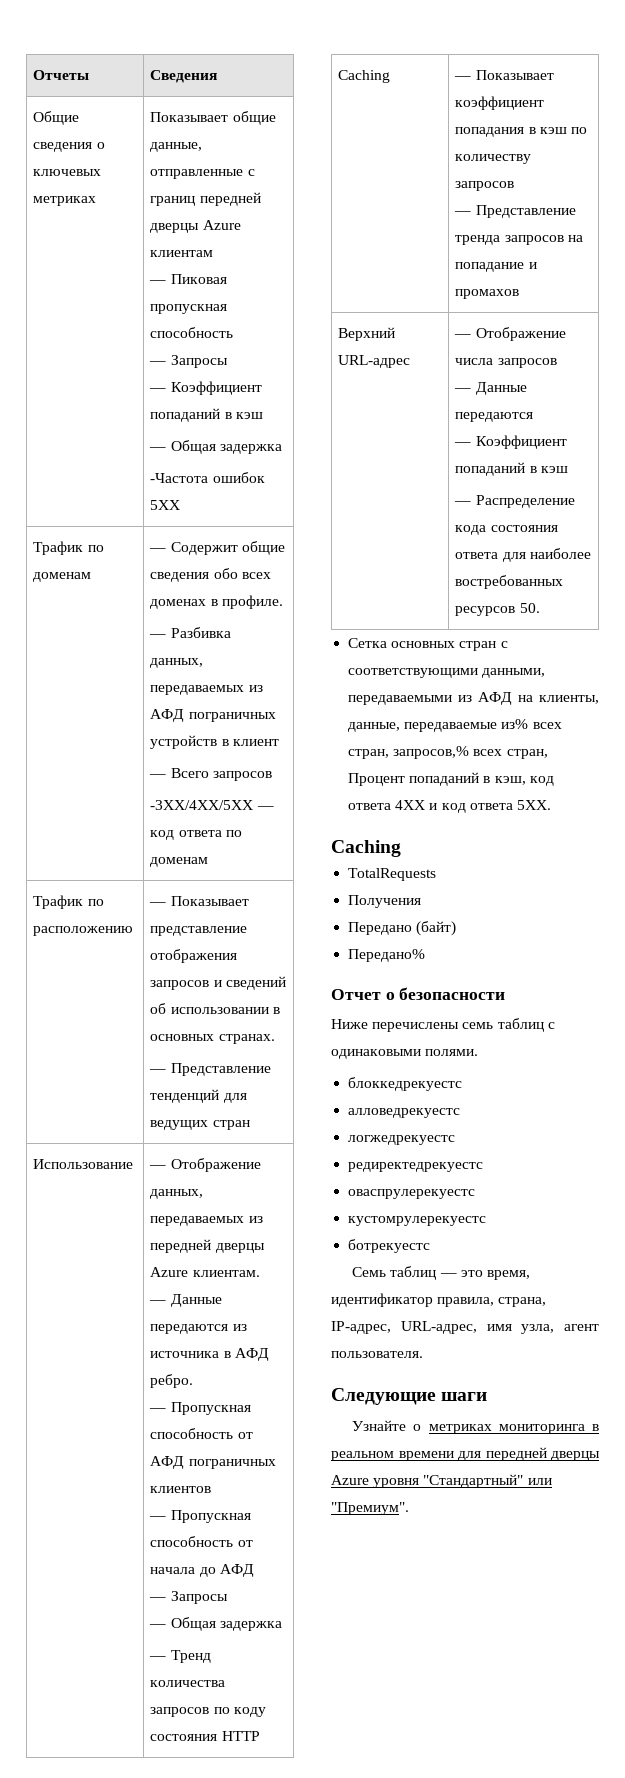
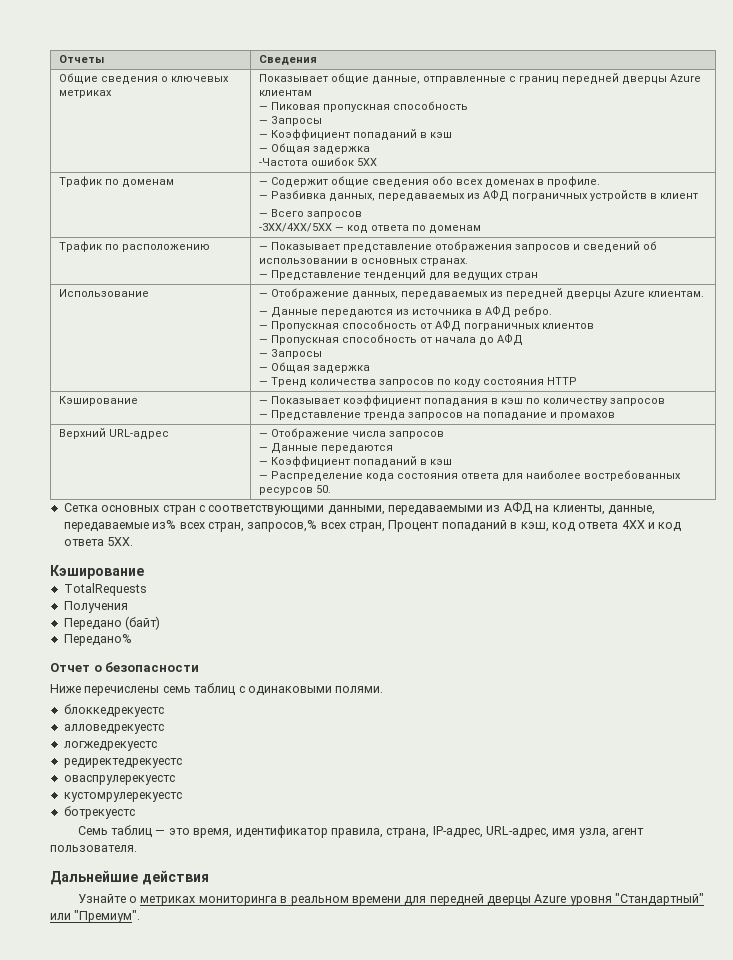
- Caching | — Показывает коэффициент попадания в кэш по количеству запросов
+ Кэширование | — Показывает коэффициент попадания в кэш по количеству запросов
  Сетка основных стран с соответствующими данными, передаваемыми из АФД на клиенты, данные, передаваемые из% всех стран, запросов,% всех стран, Процент попаданий в кэш, код ответа 4XX и код ответа 5XX.
- Caching
+ Кэширование
- Следующие шаги
+ Дальнейшие действия

